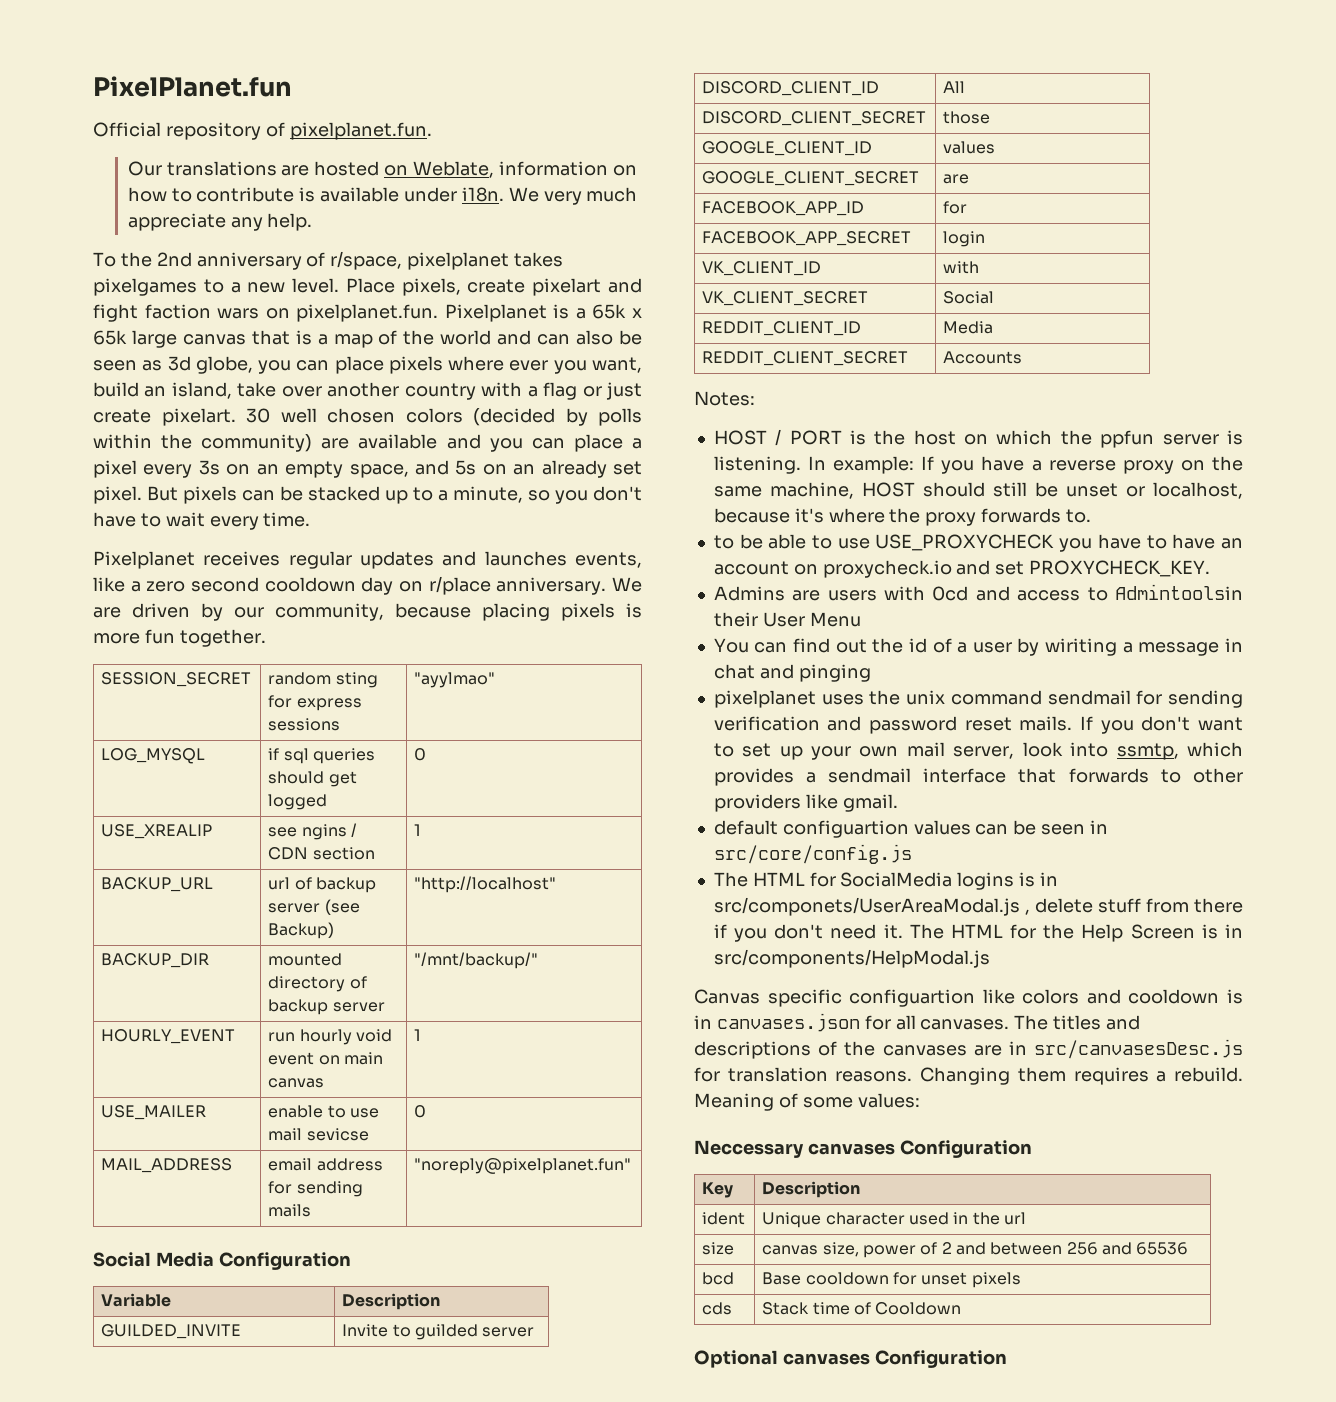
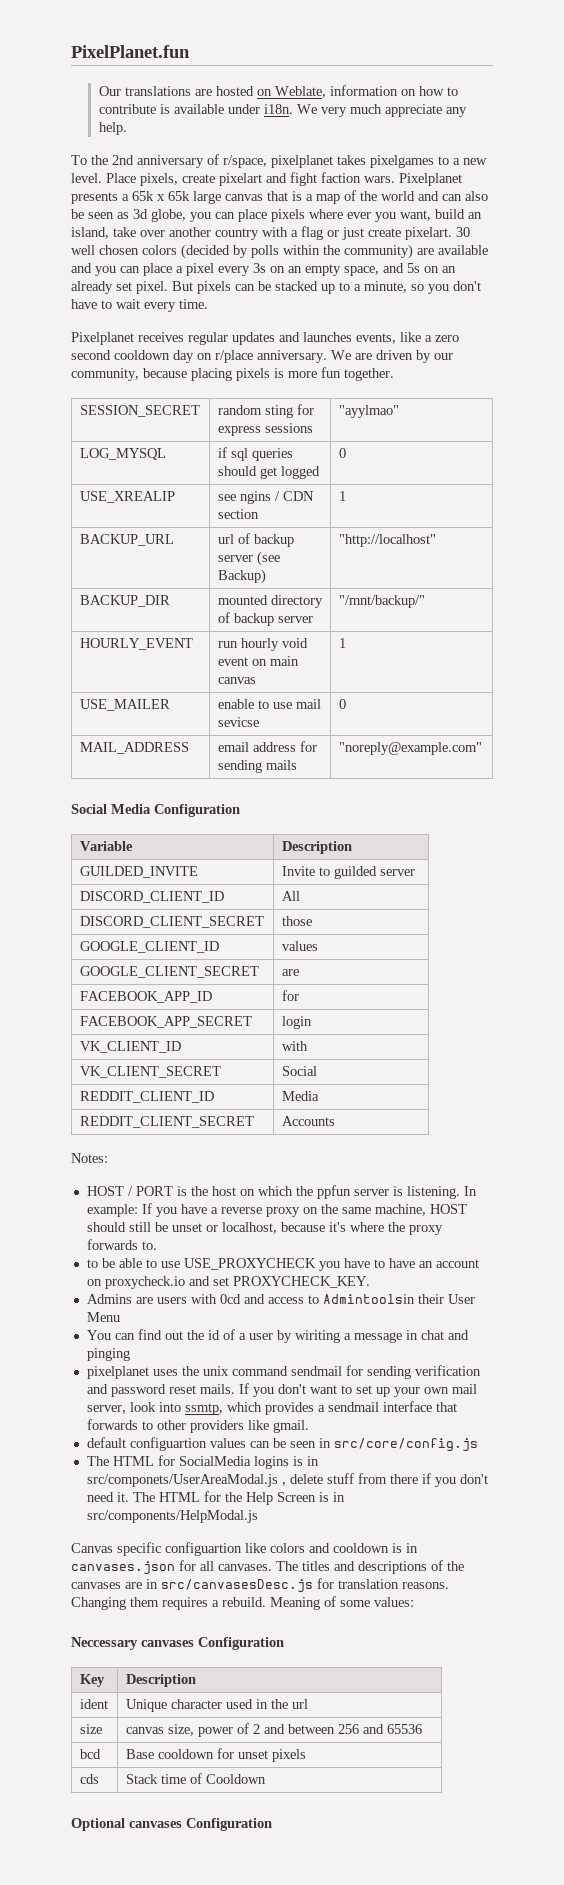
- Official repository of pixelplanet.fun.
- Place pixels, create pixelart and fight faction wars on pixelplanet.fun. Pixelplanet is a 65k x 65k large canvas that is a map of the world and can also be seen as 3d globe, you can place pixels where ever you want, build an island, take over another country with a flag or just create pixelart.
+ Place pixels, create pixelart and fight faction wars. Pixelplanet presents a 65k x 65k large canvas that is a map of the world and can also be seen as 3d globe, you can place pixels where ever you want, build an island, take over another country with a flag or just create pixelart.
- MAIL_ADDRESS | email address for sending mails | "noreply@pixelplanet.fun"
+ MAIL_ADDRESS | email address for sending mails | "noreply@example.com"

